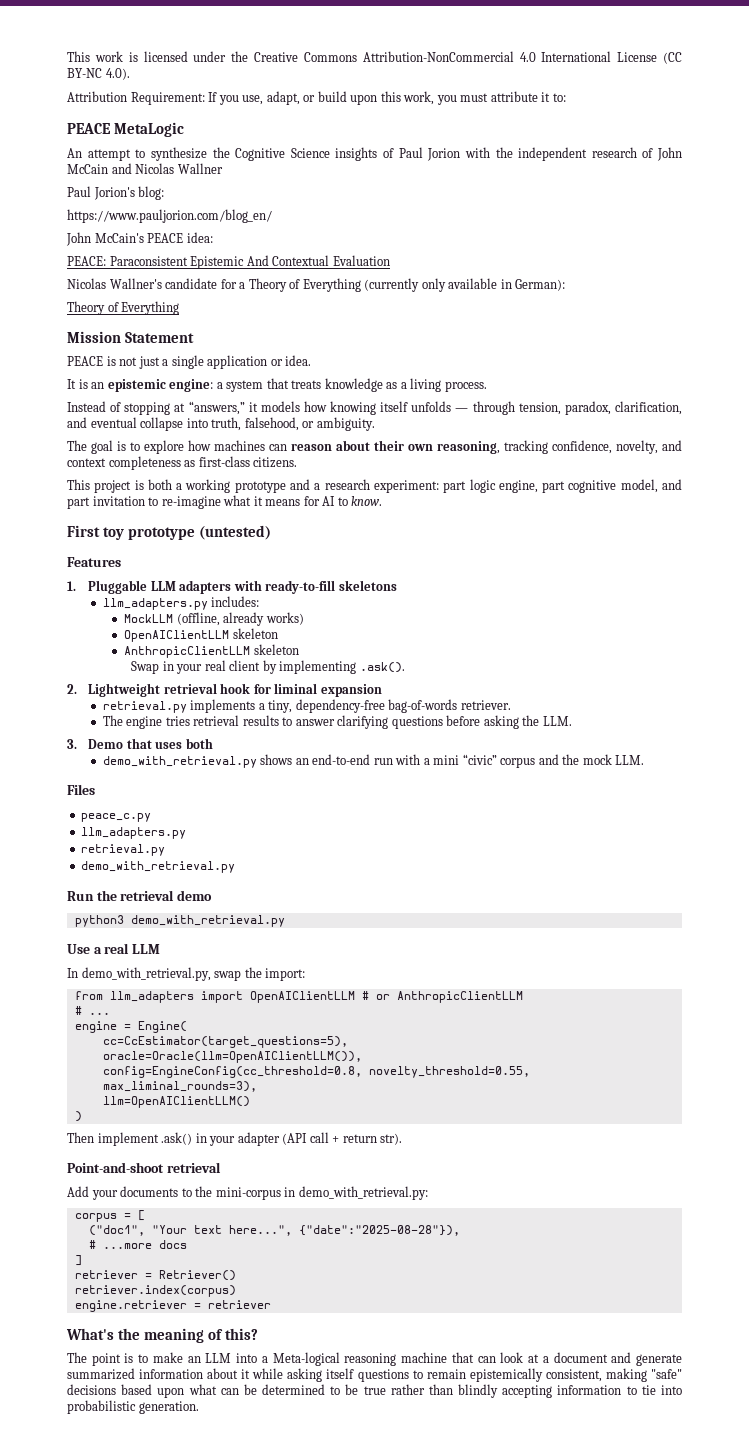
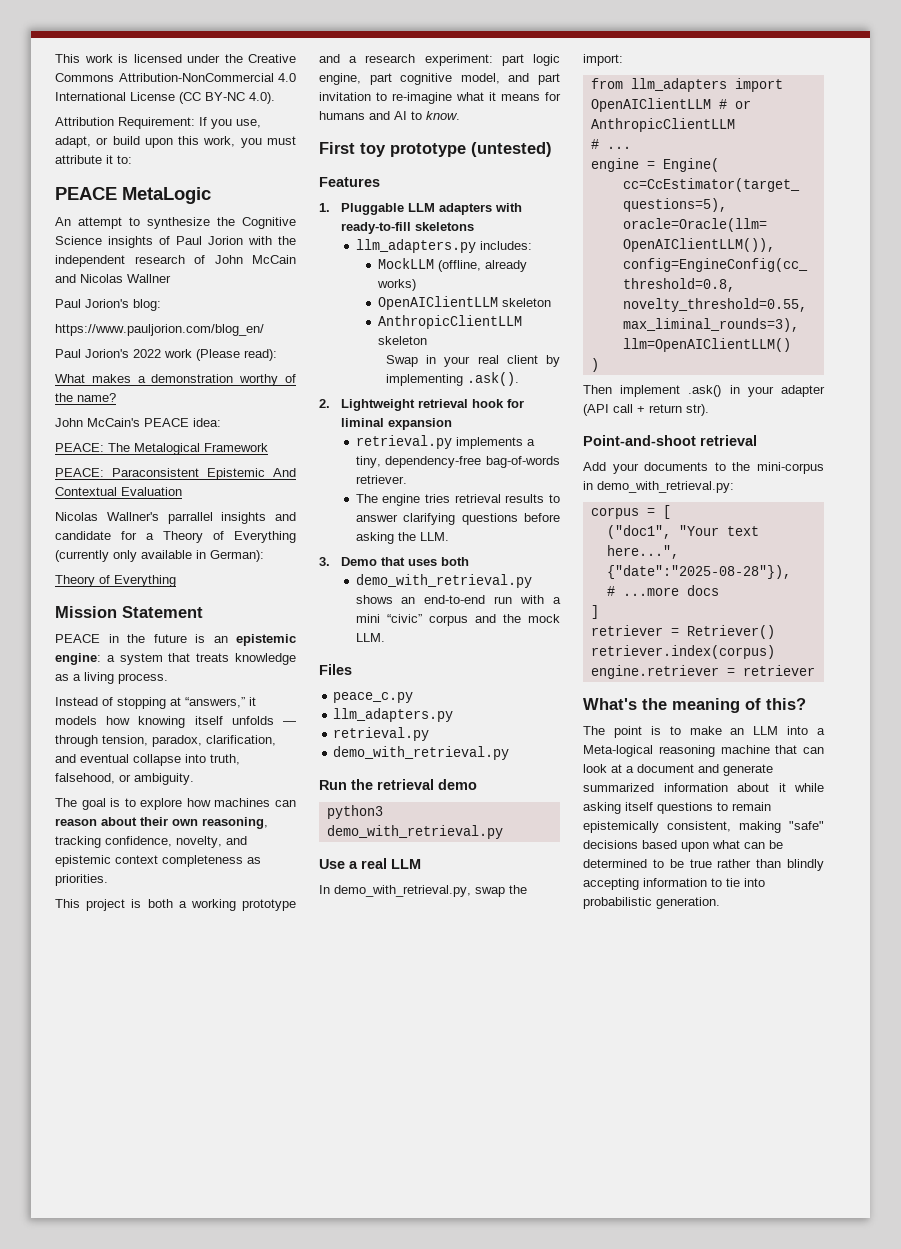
+ Paul Jorion's 2022 work (Please read):
+ What makes a demonstration worthy of the name?
+ PEACE: The Metalogical Framework
- Nicolas Wallner's candidate for a Theory of Everything (currently only available in German):
+ Nicolas Wallner's parrallel insights and candidate for a Theory of Everything (currently only available in German):
- PEACE is not just a single application or idea.
- It is an epistemic engine: a system that treats knowledge as a living process.
+ PEACE in the future is an epistemic engine: a system that treats knowledge as a living process.
- The goal is to explore how machines can reason about their own reasoning, tracking confidence, novelty, and context completeness as first-class citizens.
+ The goal is to explore how machines can reason about their own reasoning, tracking confidence, novelty, and epistemic context completeness as priorities.
- This project is both a working prototype and a research experiment: part logic engine, part cognitive model, and part invitation to re-imagine what it means for AI to know.
+ This project is both a working prototype and a research experiment: part logic engine, part cognitive model, and part invitation to re-imagine what it means for humans and AI to know.

